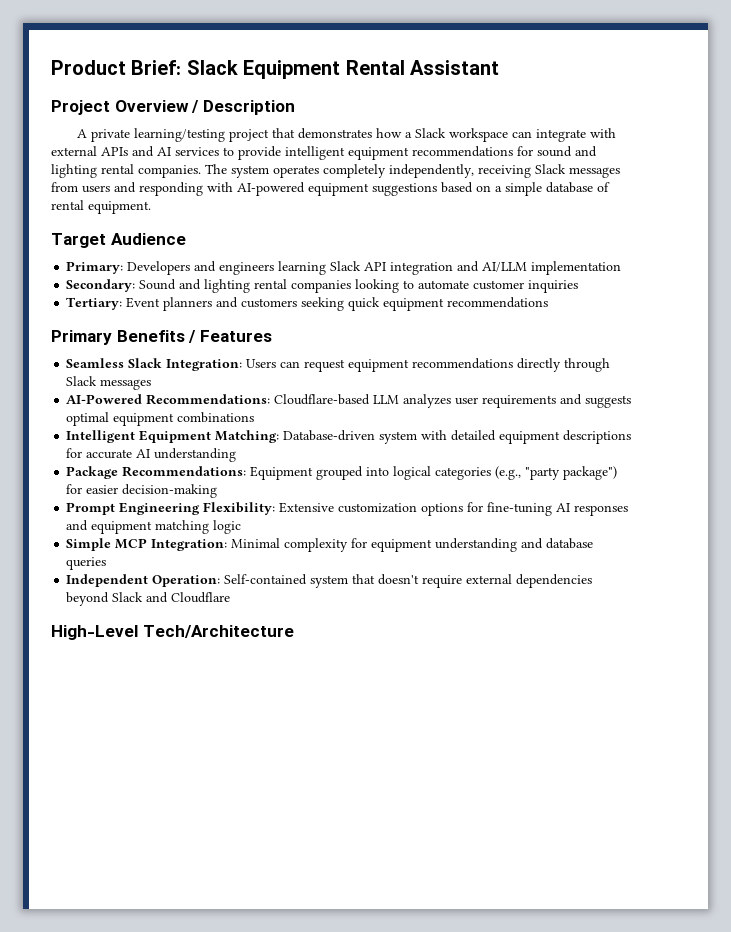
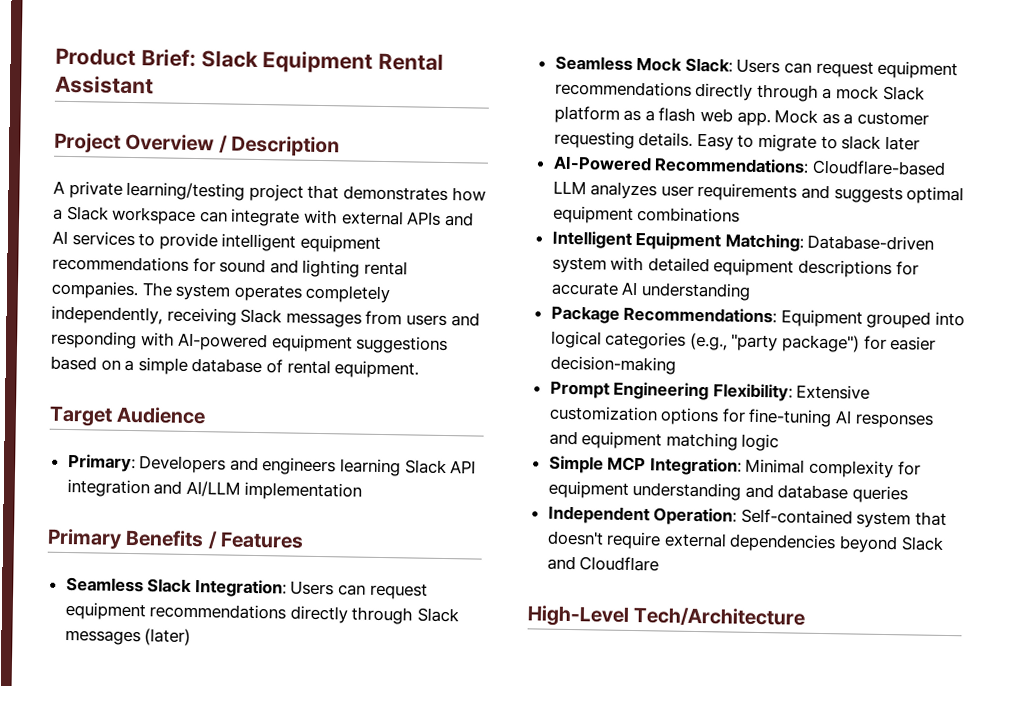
- Secondary: Sound and lighting rental companies looking to automate customer inquiries
- Tertiary: Event planners and customers seeking quick equipment recommendations
- Seamless Slack Integration: Users can request equipment recommendations directly through Slack messages
+ Seamless Slack Integration: Users can request equipment recommendations directly through Slack messages (later)
+ Seamless Mock Slack: Users can request equipment recommendations directly through a mock Slack platform as a flash web app. Mock as a customer requesting details. Easy to migrate to slack later

